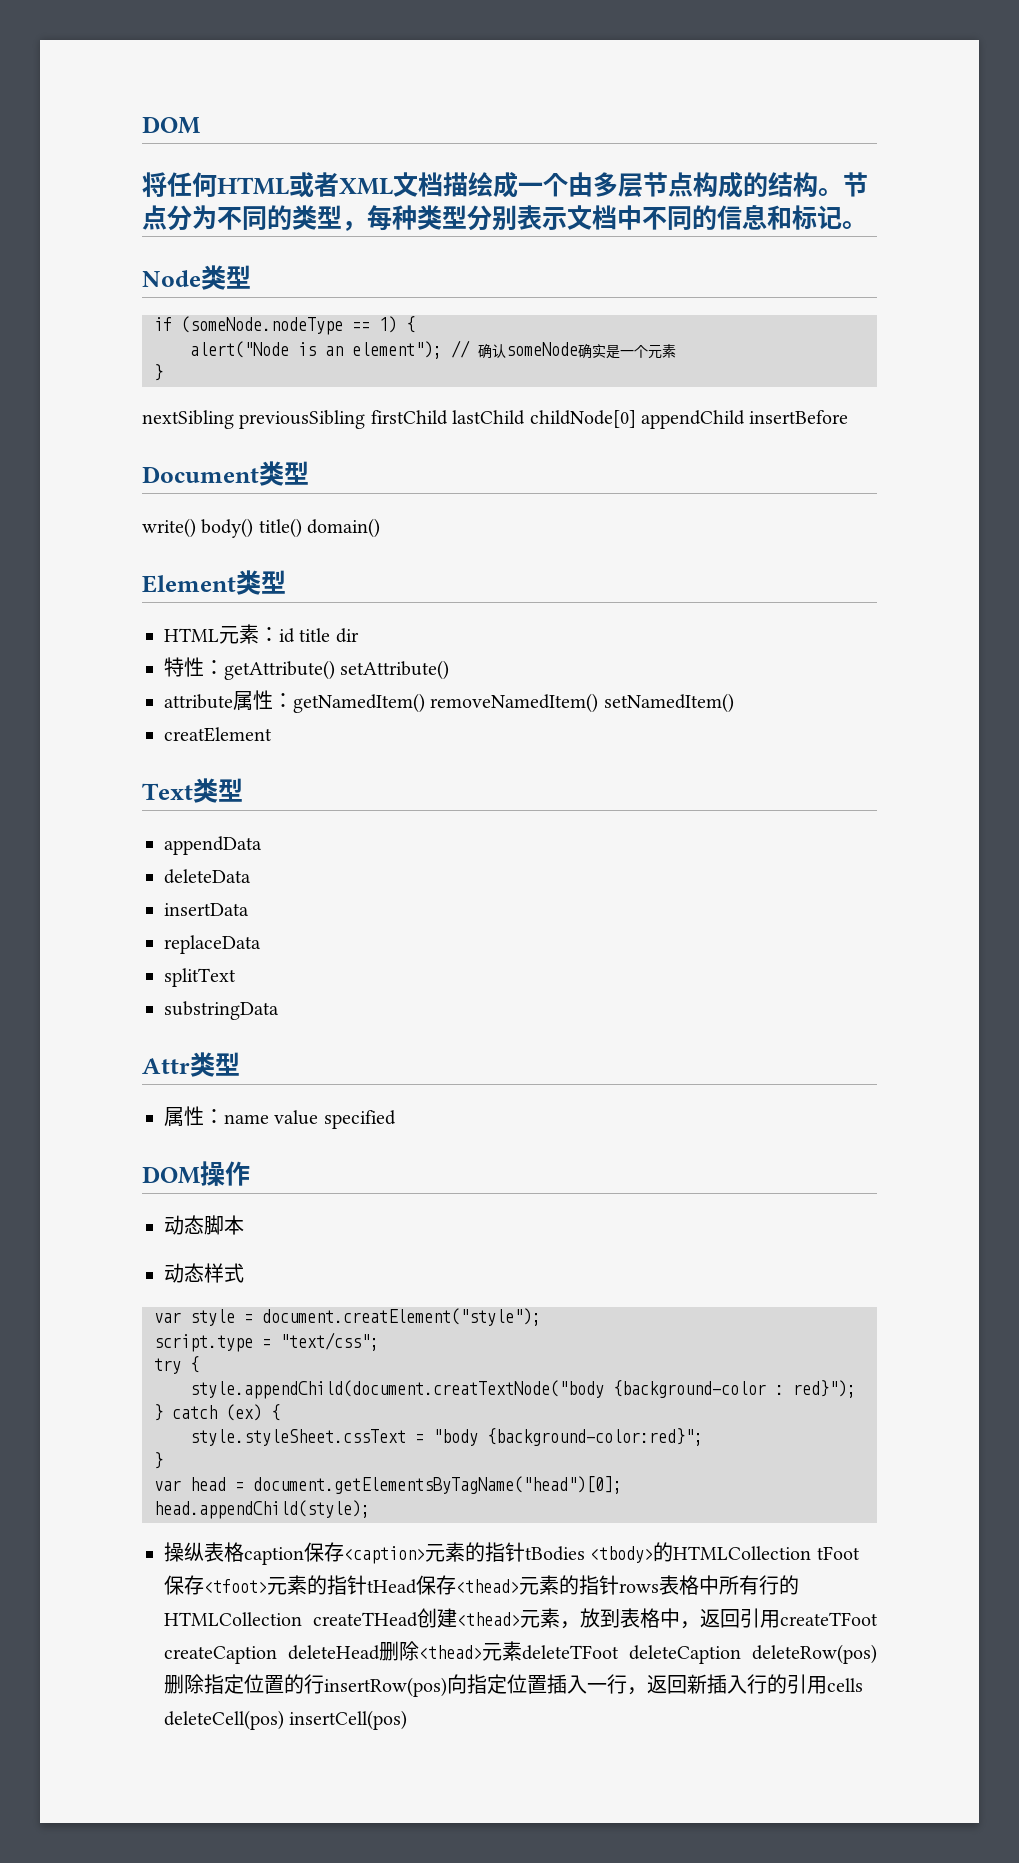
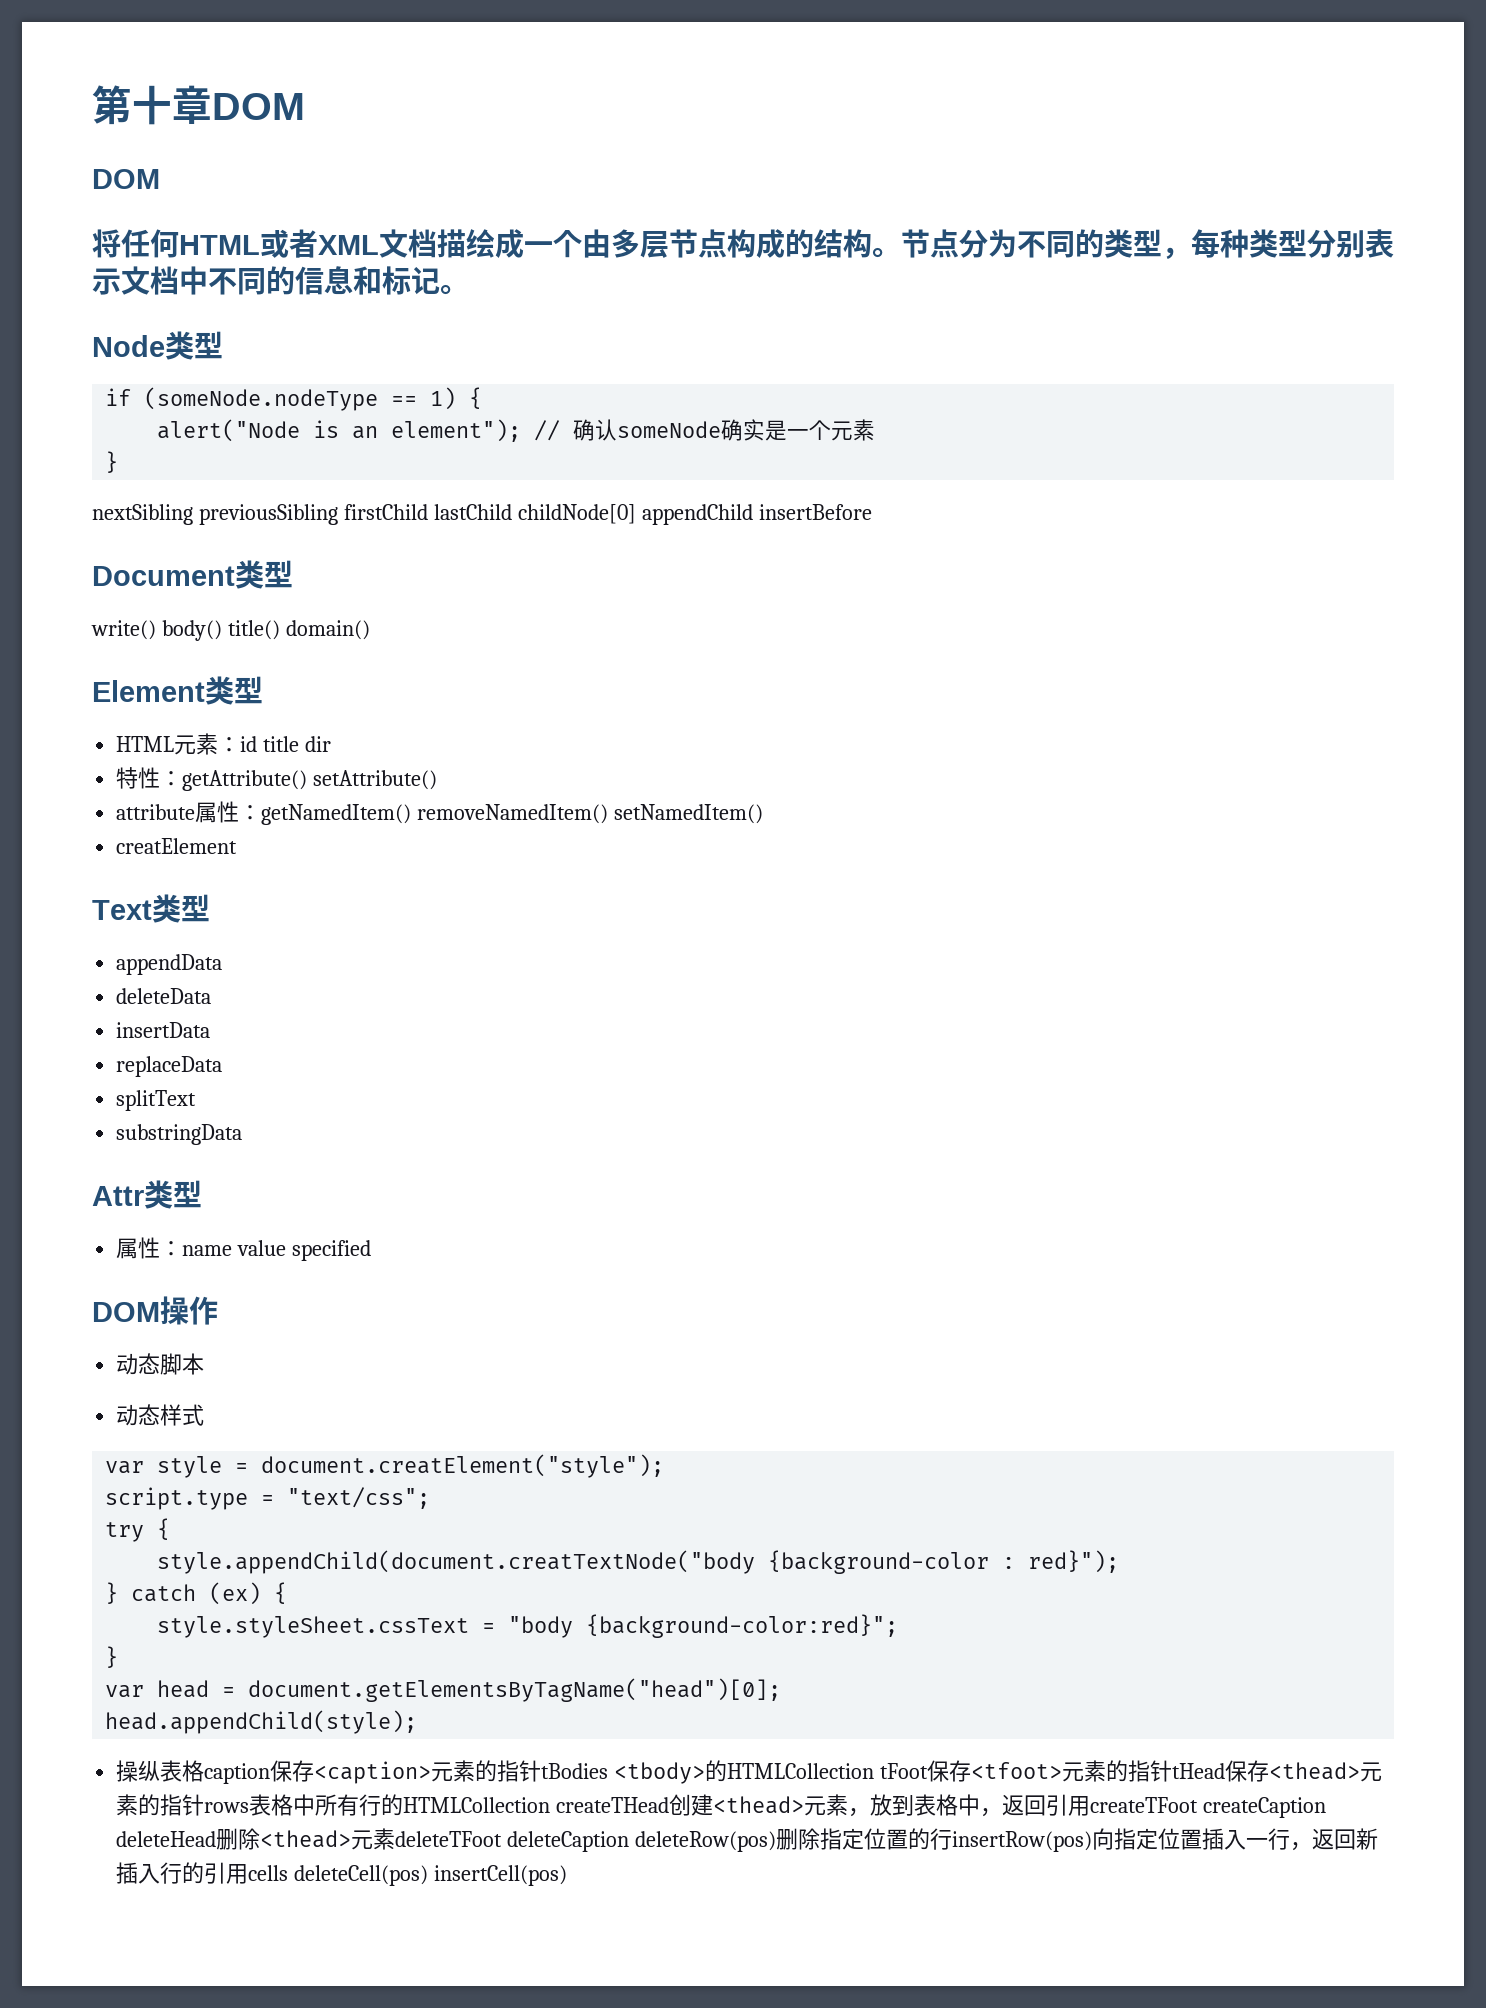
+ 第十章DOM

